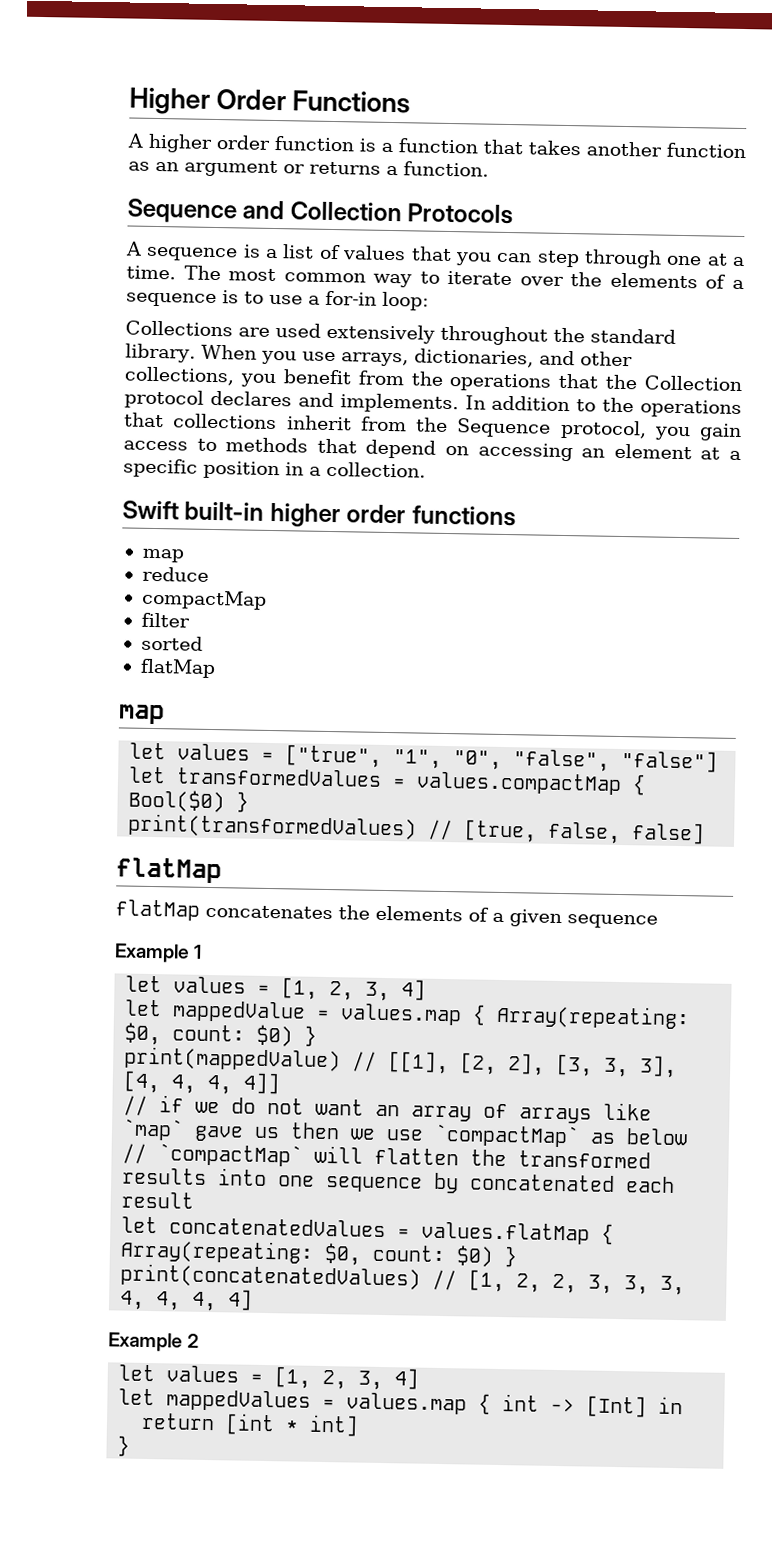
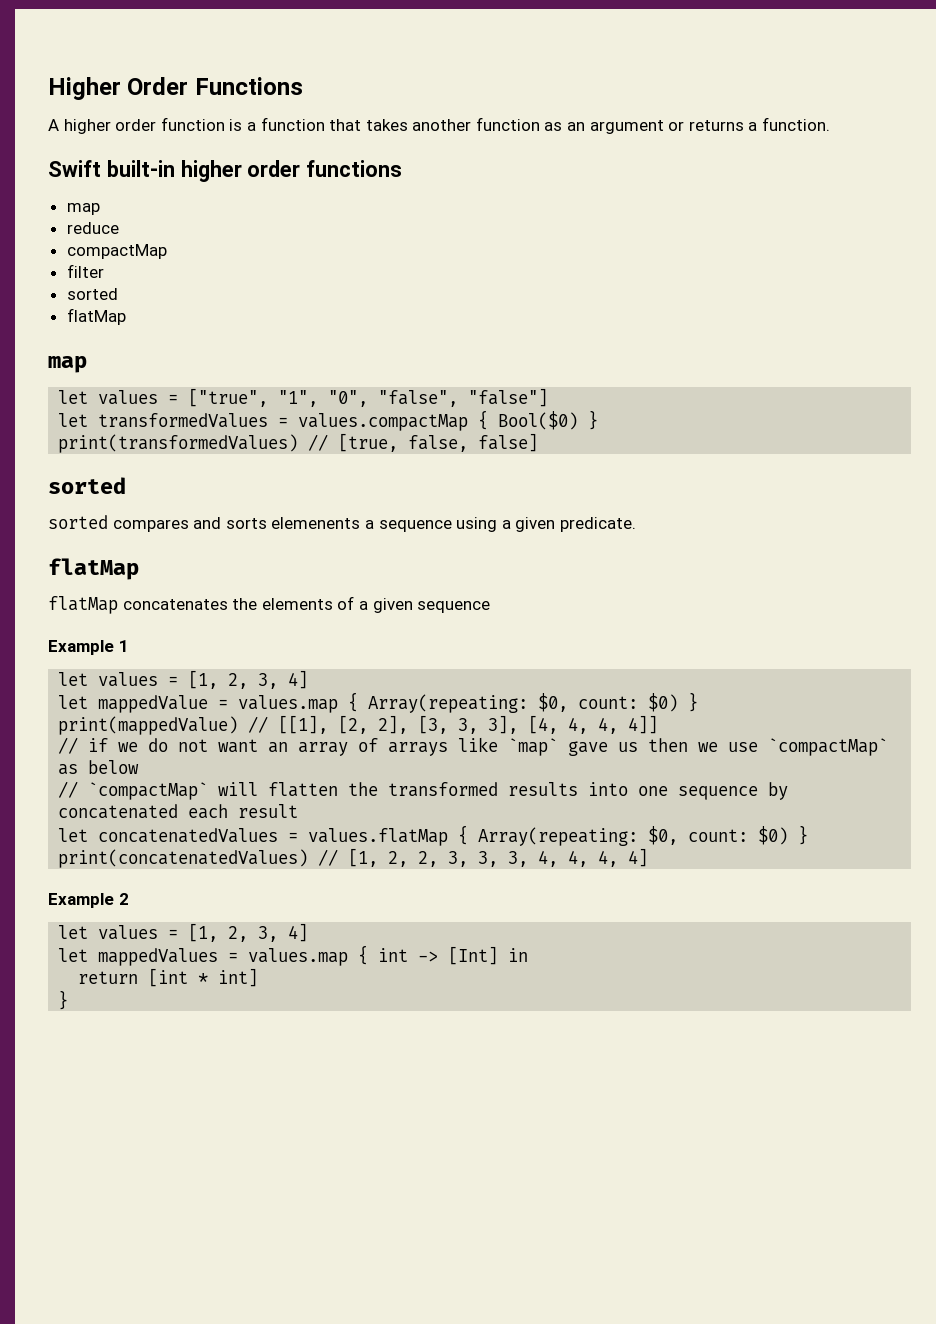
- Sequence and Collection Protocols
- A sequence is a list of values that you can step through one at a time. The most common way to iterate over the elements of a sequence is to use a for-in loop:
- Collections are used extensively throughout the standard library. When you use arrays, dictionaries, and other collections, you benefit from the operations that the Collection protocol declares and implements. In addition to the operations that collections inherit from the Sequence protocol, you gain access to methods that depend on accessing an element at a specific position in a collection.
  print(transformedValues) // [true, false, false]
+ sorted
+ sorted compares and sorts elemenents a sequence using a given predicate.

